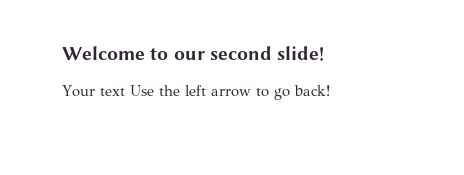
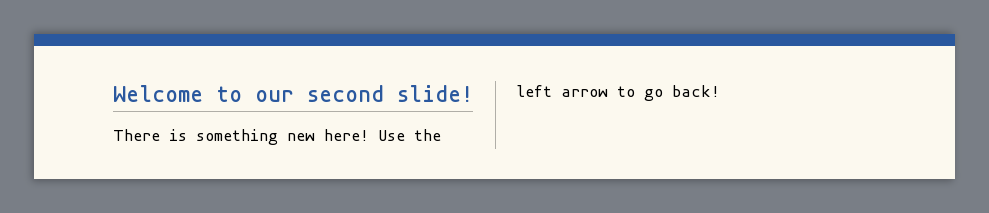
- Your text Use the left arrow to go back!
+ There is something new here! Use the left arrow to go back!

